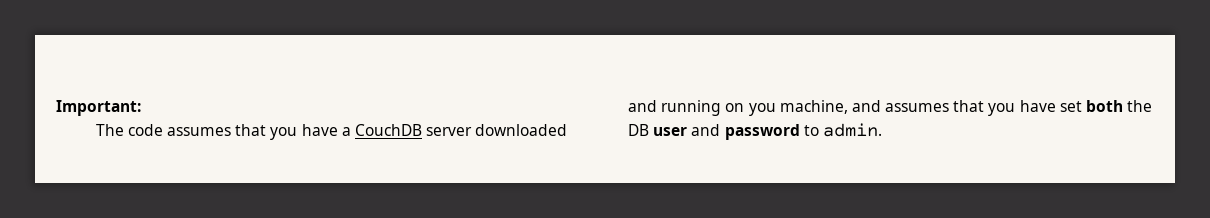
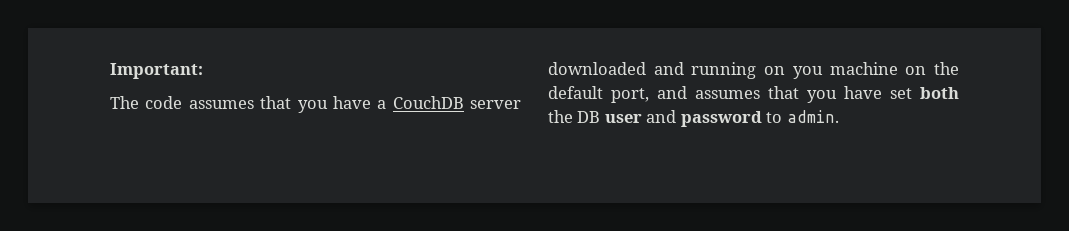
- The code assumes that you have a CouchDB server downloaded and running on you machine, and assumes that you have set both the DB user and password to admin.
+ The code assumes that you have a CouchDB server downloaded and running on you machine on the default port, and assumes that you have set both the DB user and password to admin.

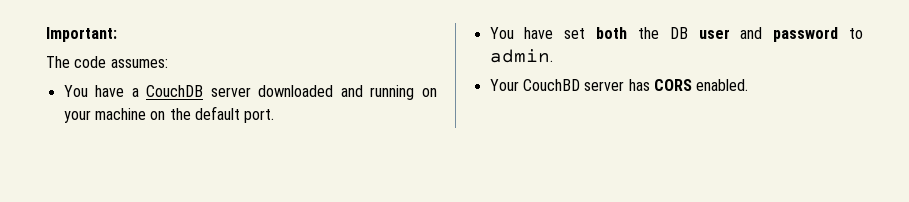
- The code assumes that you have a CouchDB server downloaded and running on you machine on the default port, and assumes that you have set both the DB user and password to admin.
+ The code assumes:
+ You have a CouchDB server downloaded and running on your machine on the default port.
+ You have set both the DB user and password to admin.
+ Your CouchBD server has CORS enabled.

